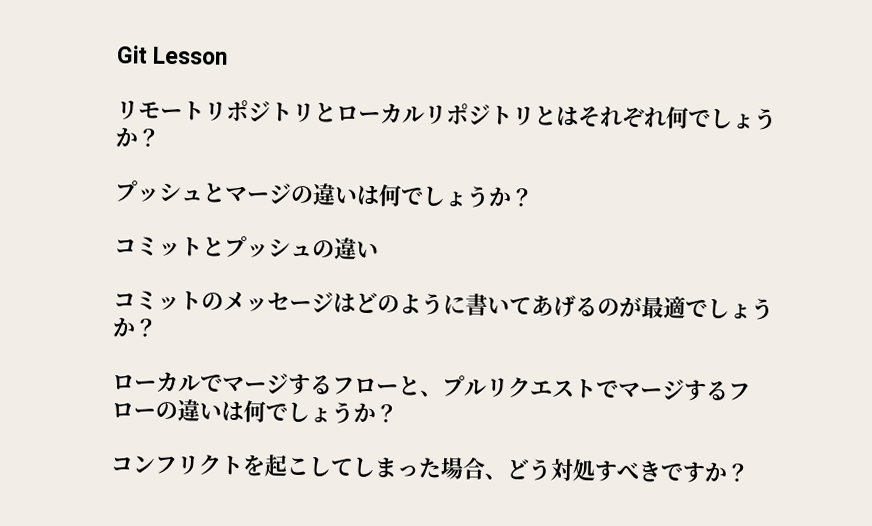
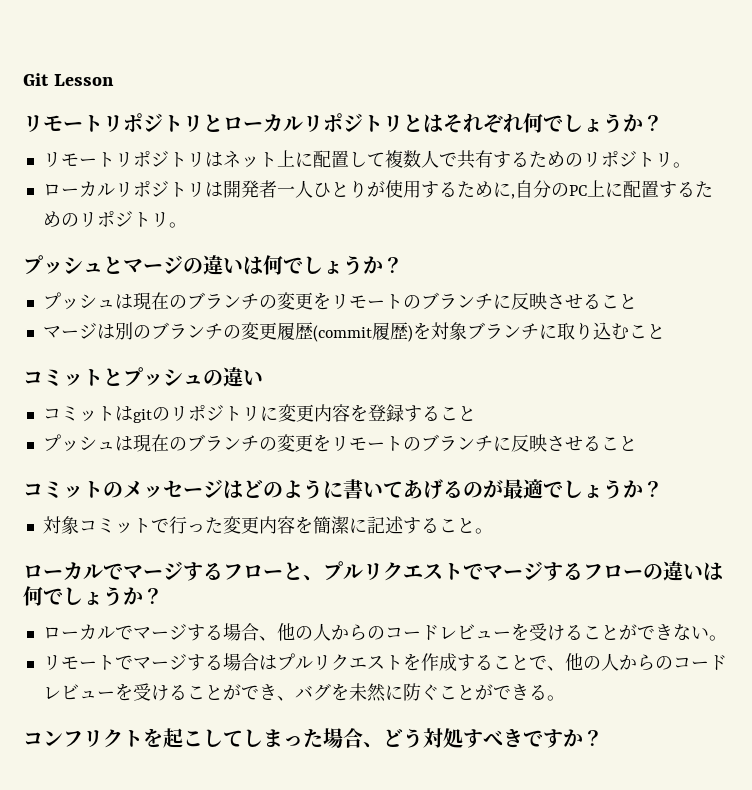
+ リモートリポジトリはネット上に配置して複数人で共有するためのリポジトリ。
+ ローカルリポジトリは開発者一人ひとりが使用するために,自分のPC上に配置するためのリポジトリ。
  プッシュとマージの違いは何でしょうか？
+ プッシュは現在のブランチの変更をリモートのブランチに反映させること
+ マージは別のブランチの変更履歴(commit履歴)を対象ブランチに取り込むこと
+ コミットはgitのリポジトリに変更内容を登録すること
+ プッシュは現在のブランチの変更をリモートのブランチに反映させること
+ 対象コミットで行った変更内容を簡潔に記述すること。
+ ローカルでマージする場合、他の人からのコードレビューを受けることができない。
+ リモートでマージする場合はプルリクエストを作成することで、他の人からのコードレビューを受けることができ、バグを未然に防ぐことができる。

